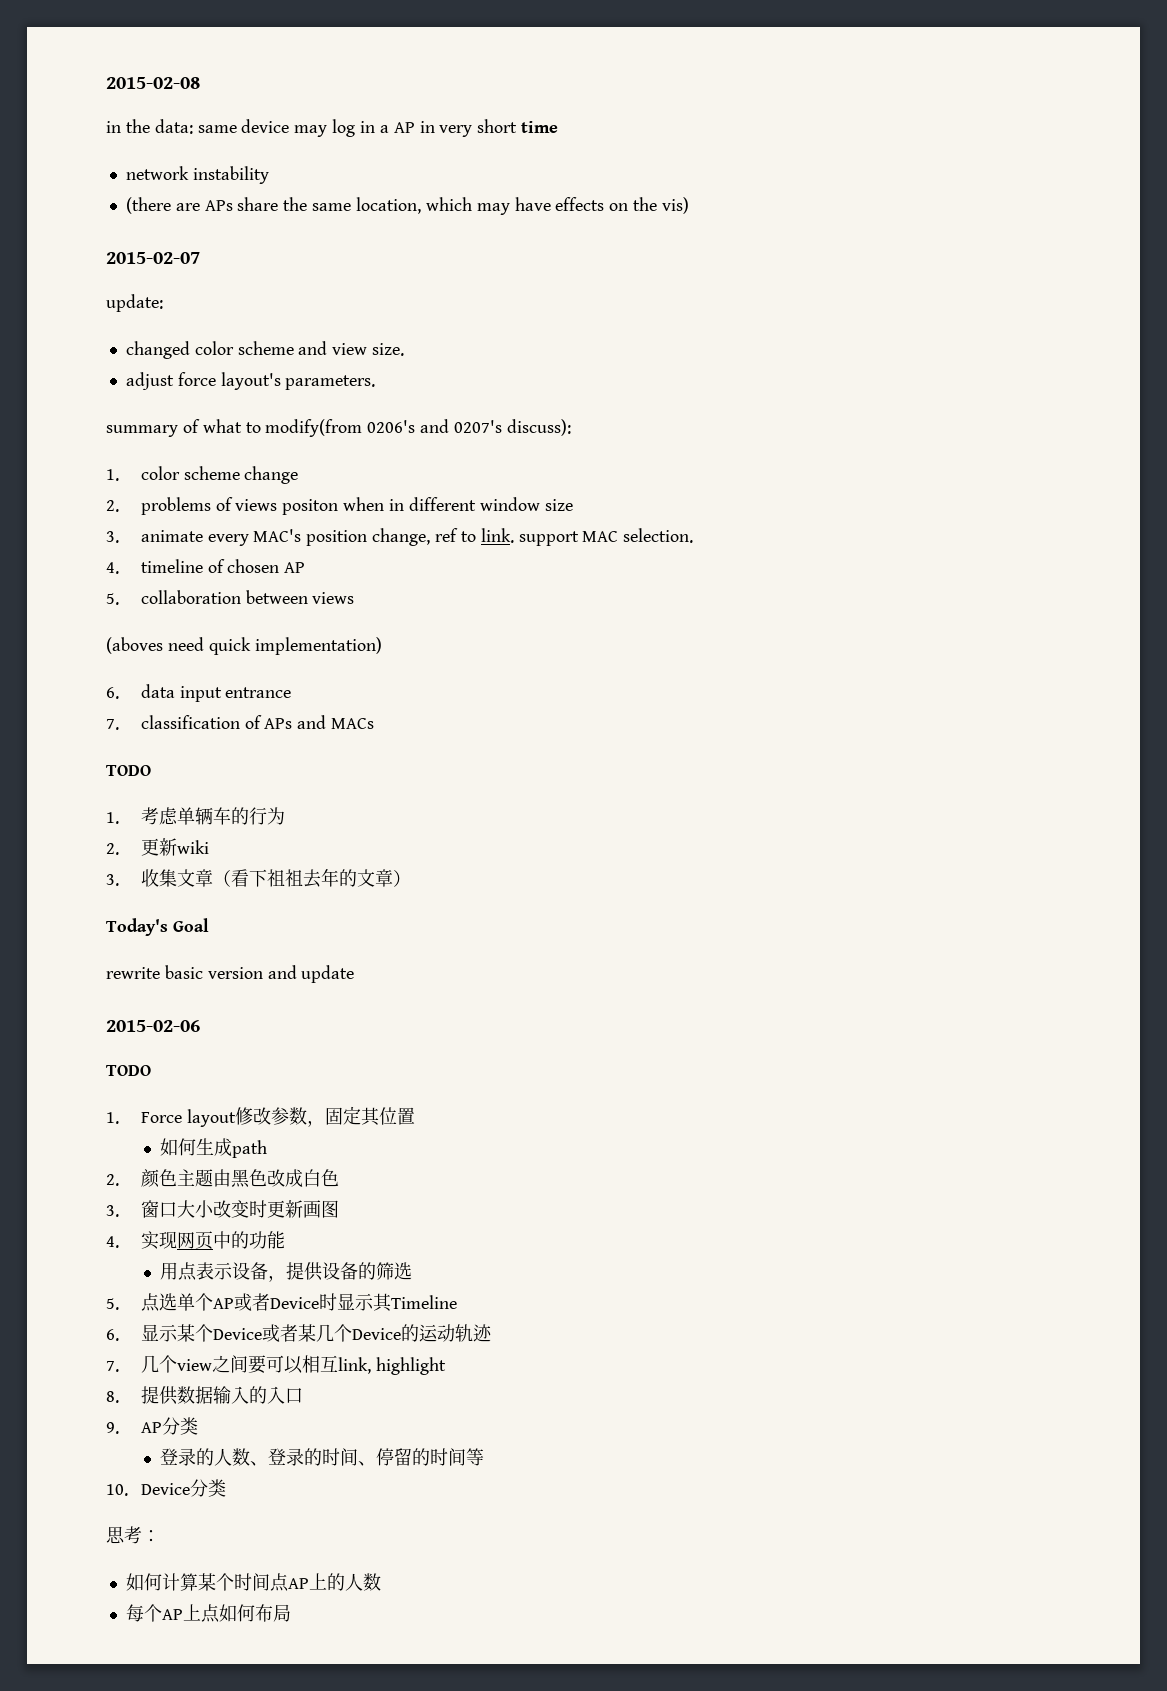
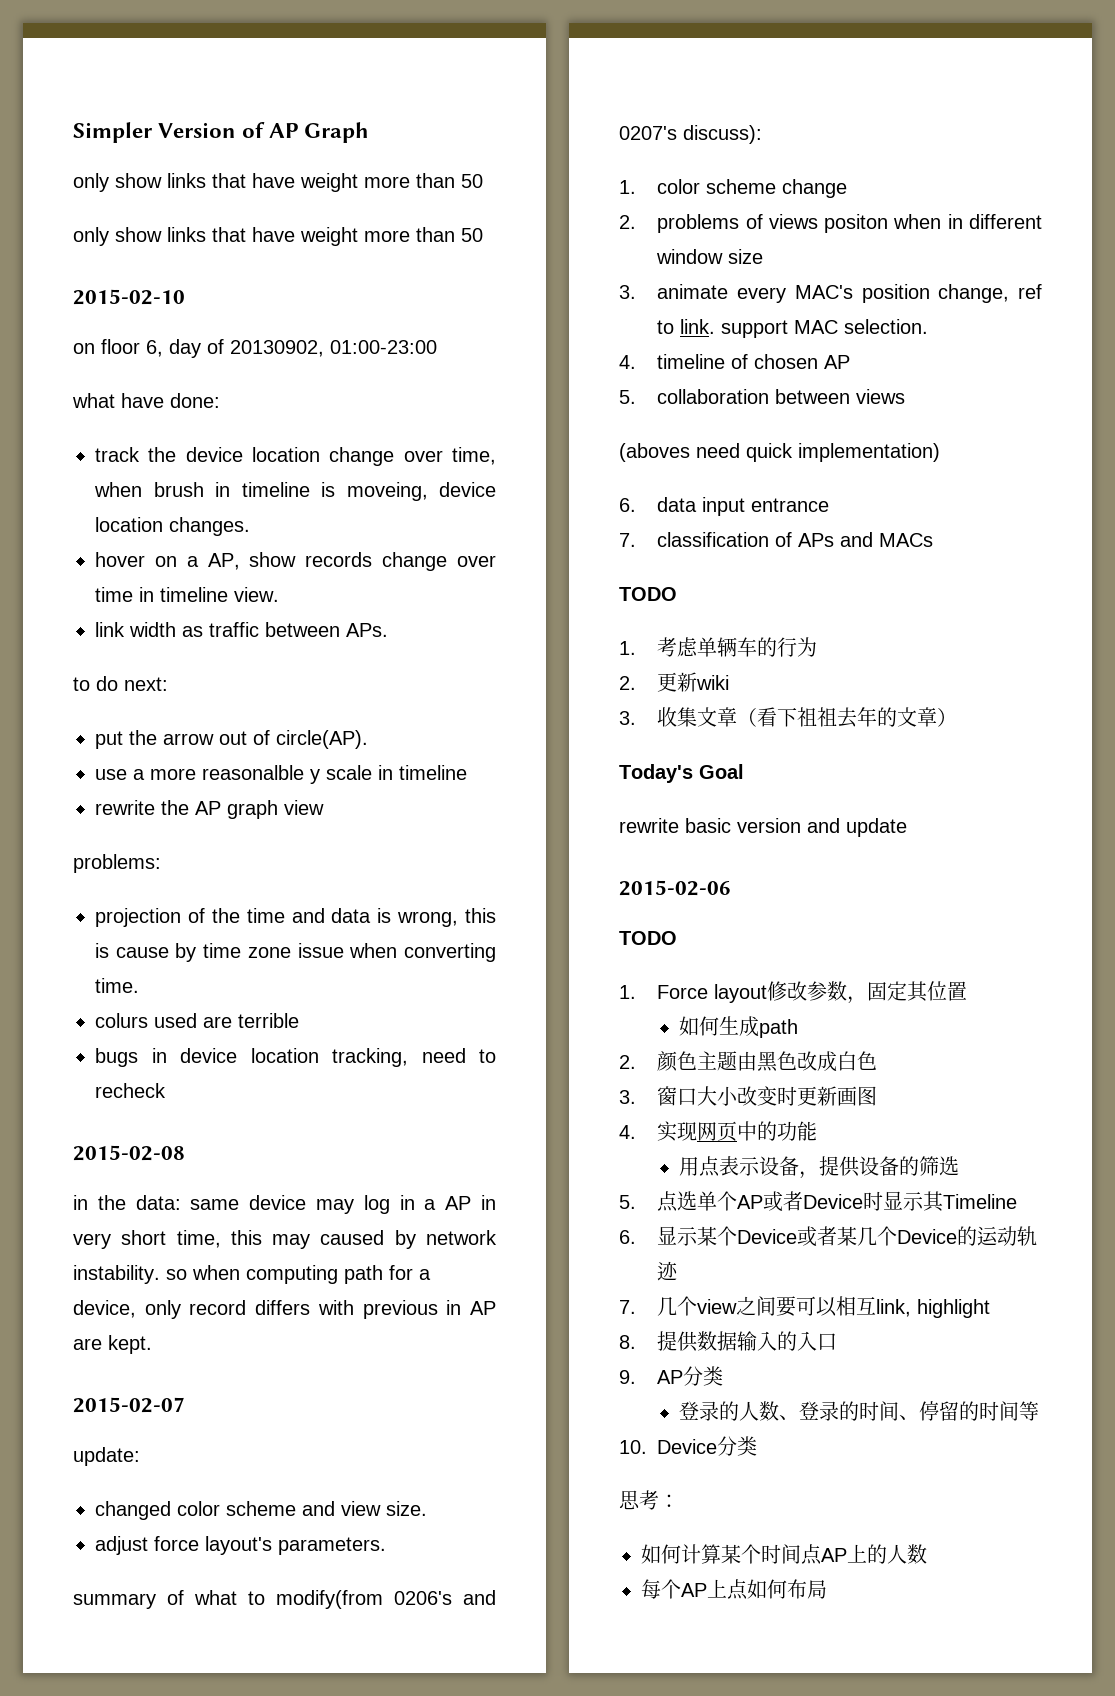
+ Simpler Version of AP Graph
+ only show links that have weight more than 50
+ only show links that have weight more than 50
+ 2015-02-10
+ on floor 6, day of 20130902, 01:00-23:00
+ what have done:
+ track the device location change over time, when brush in timeline is moveing, device location changes.
+ hover on a AP, show records change over time in timeline view.
+ link width as traffic between APs.
+ to do next:
+ put the arrow out of circle(AP).
+ use a more reasonalble y scale in timeline
+ rewrite the AP graph view
+ problems:
+ projection of the time and data is wrong, this is cause by time zone issue when converting time.
+ colurs used are terrible
+ bugs in device location tracking, need to recheck
- in the data: same device may log in a AP in very short time
- network instability
- (there are APs share the same location, which may have effects on the vis)
+ in the data: same device may log in a AP in very short time, this may caused by network instability. so when computing path for a device, only record differs with previous in AP are kept.

